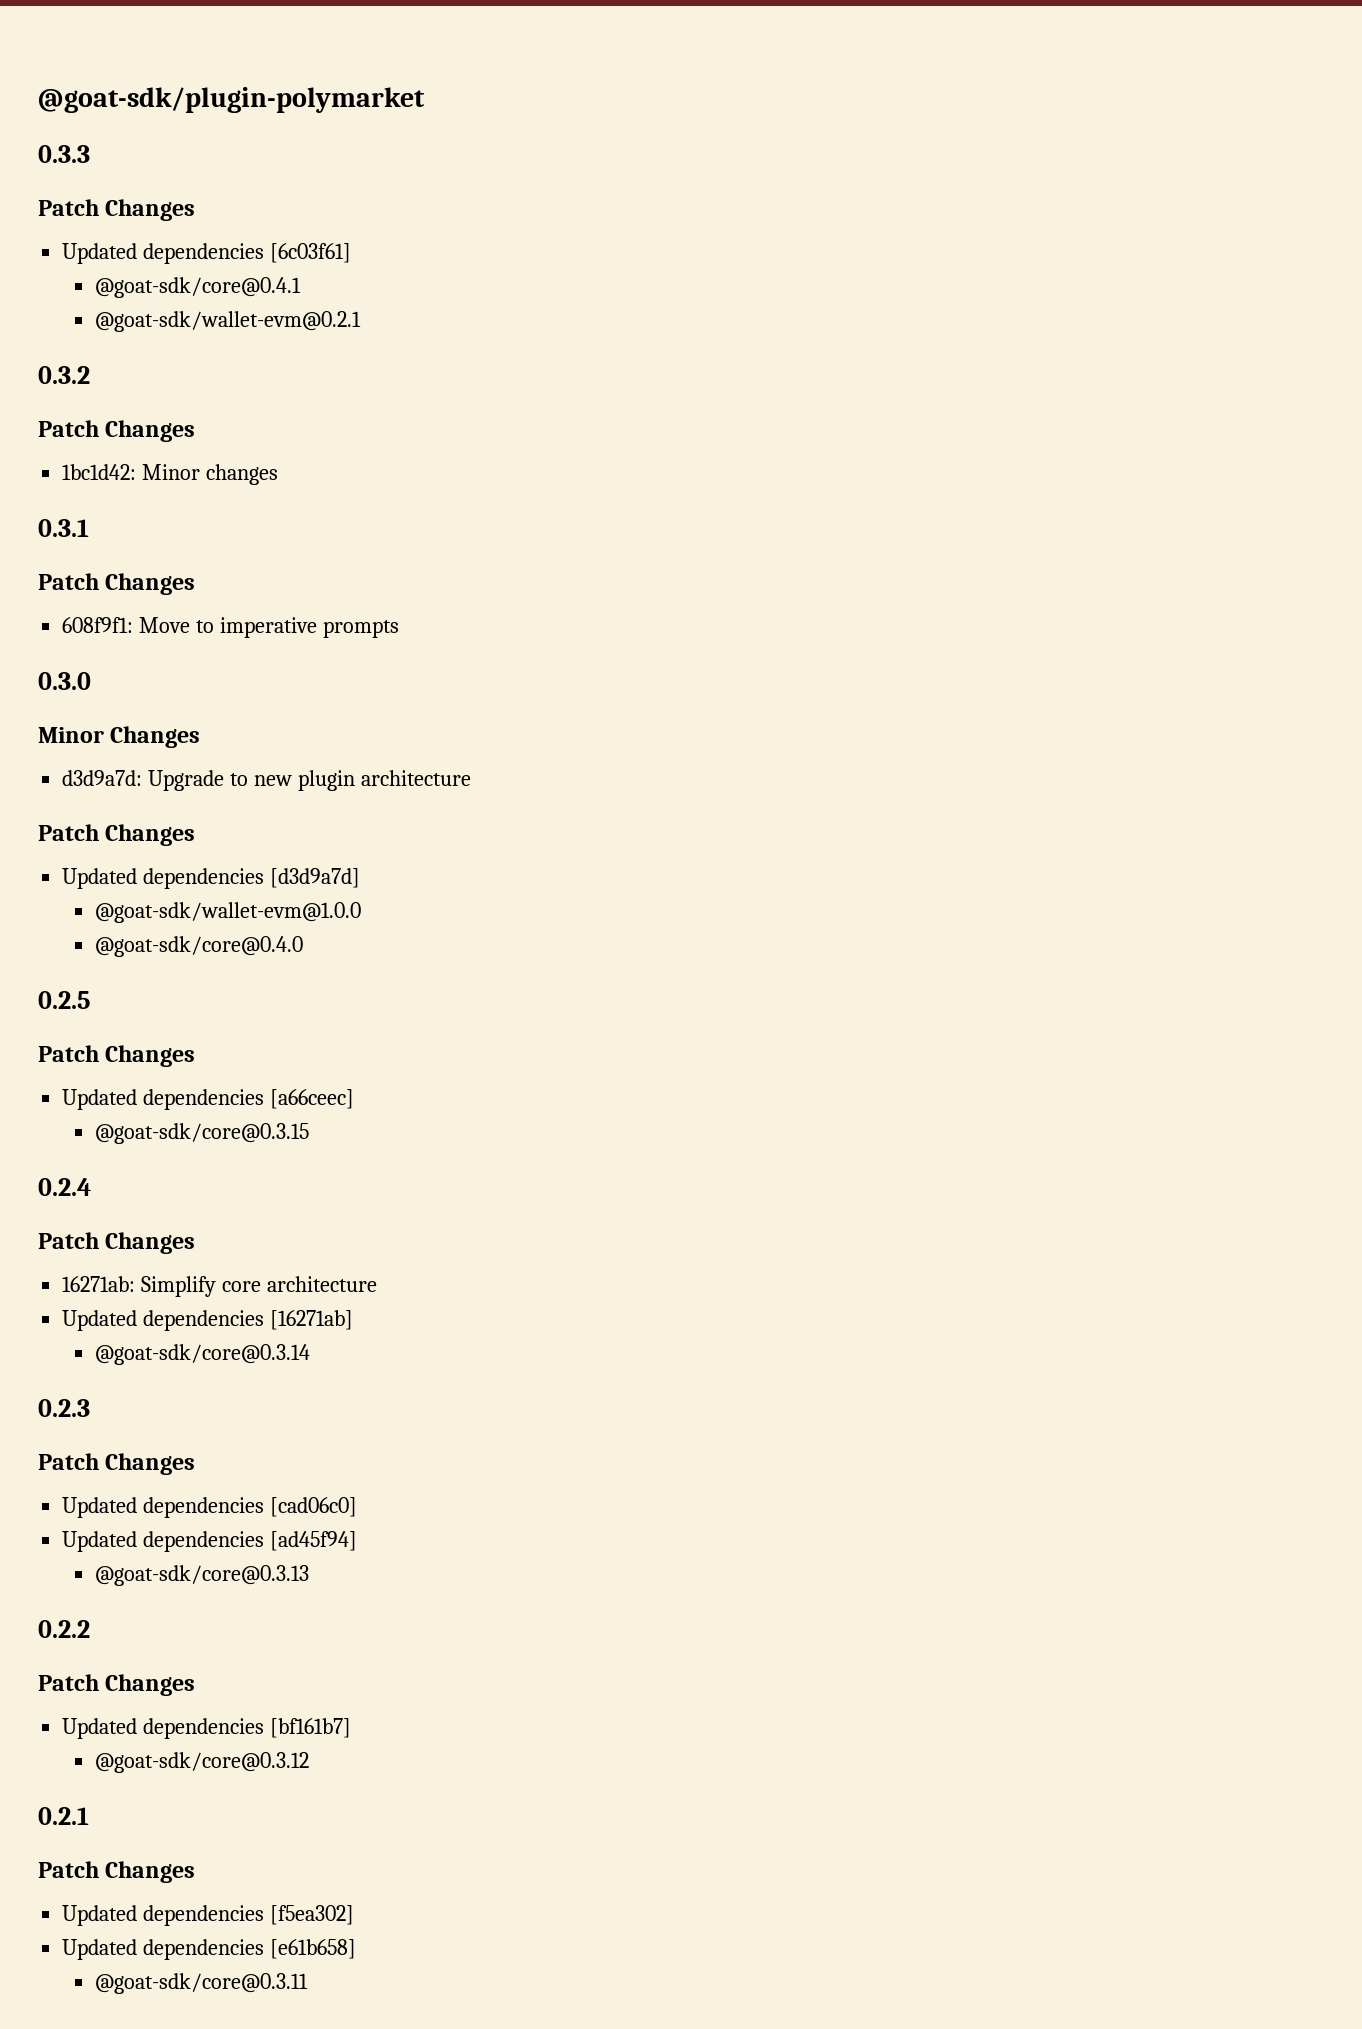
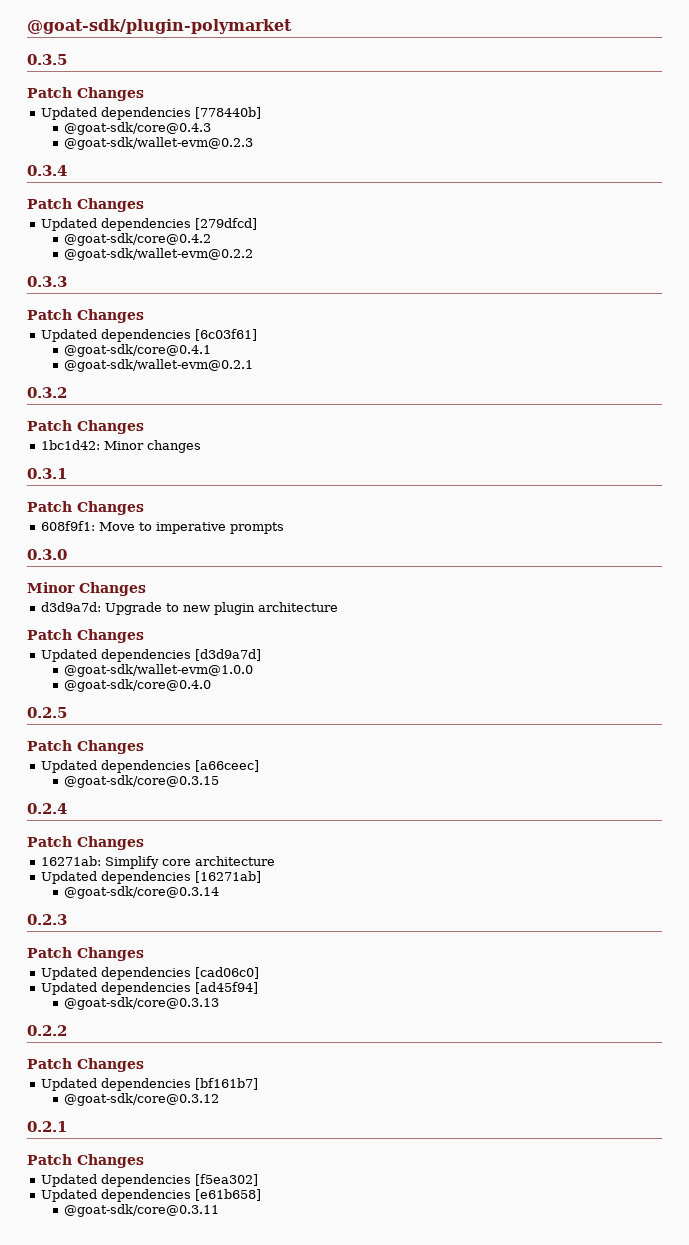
+ 0.3.5
+ Patch Changes
+ Updated dependencies [778440b]
+ @goat-sdk/core@0.4.3
+ @goat-sdk/wallet-evm@0.2.3
+ 0.3.4
+ Patch Changes
+ Updated dependencies [279dfcd]
+ @goat-sdk/core@0.4.2
+ @goat-sdk/wallet-evm@0.2.2

